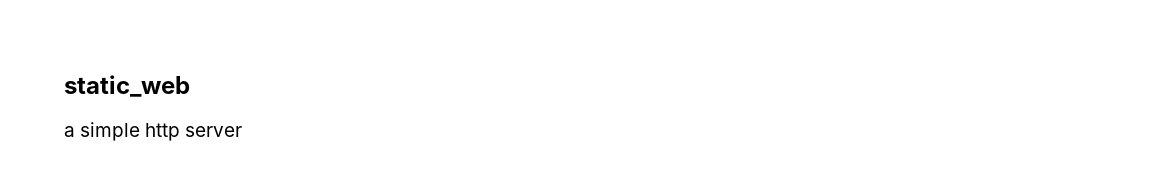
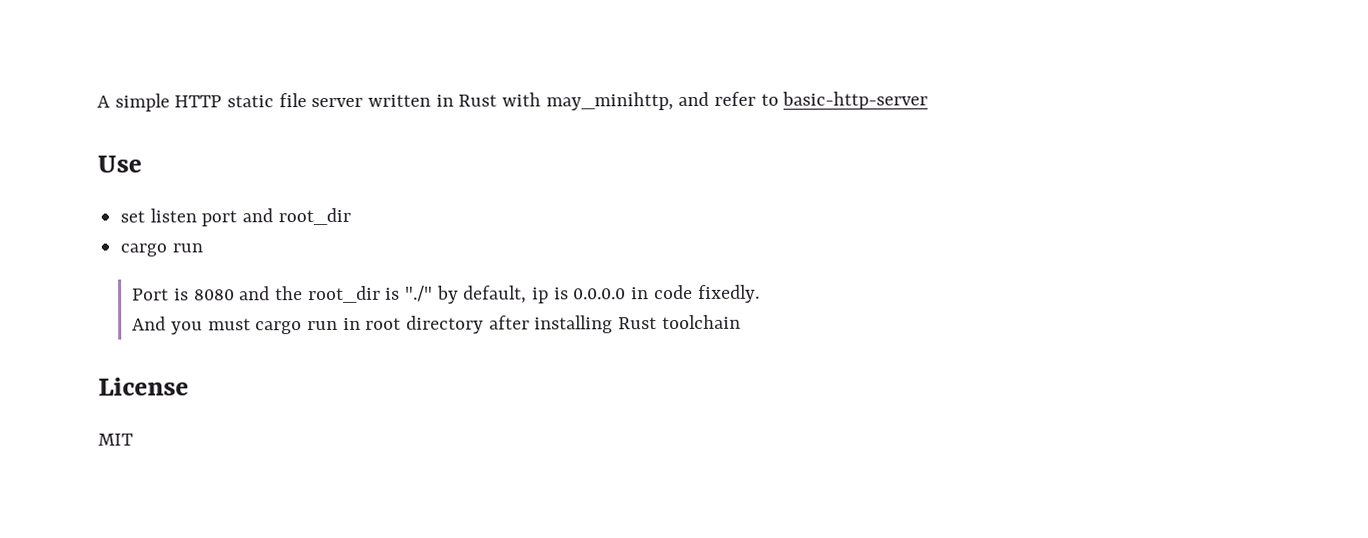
- static_web
- a simple http server
+ A simple HTTP static file server written in Rust with may_minihttp, and refer to basic-http-server
+ Use
+ set listen port and root_dir
+ cargo run
+ Port is 8080 and the root_dir is "./" by default, ip is 0.0.0.0 in code fixedly.
+ And you must cargo run in root directory after installing Rust toolchain
+ License
+ MIT

